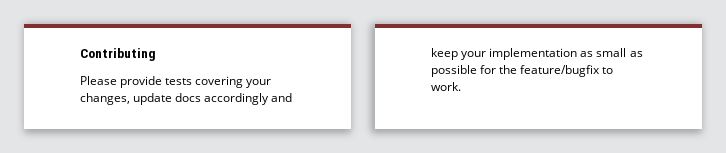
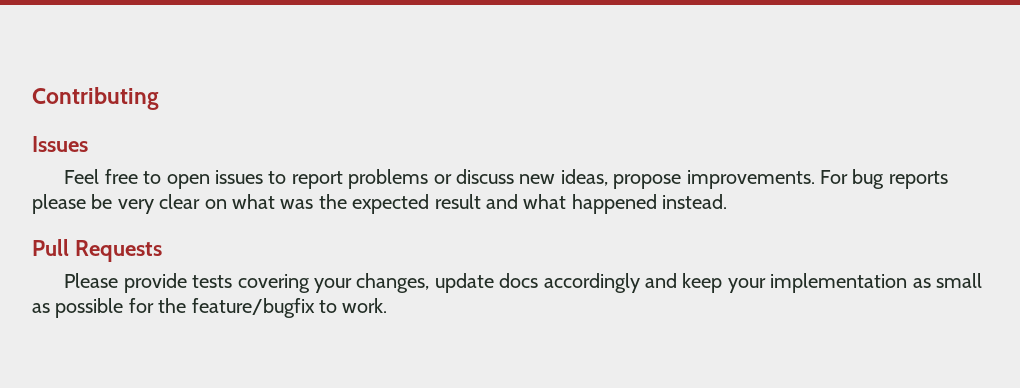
+ Issues
+ Feel free to open issues to report problems or discuss new ideas, propose improvements. For bug reports please be very clear on what was the expected result and what happened instead.
+ Pull Requests

